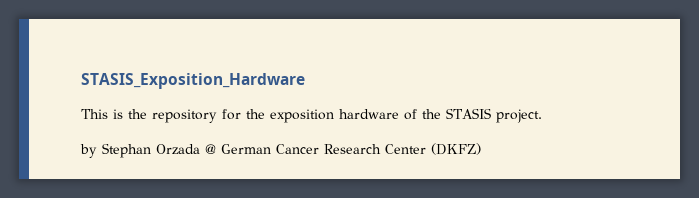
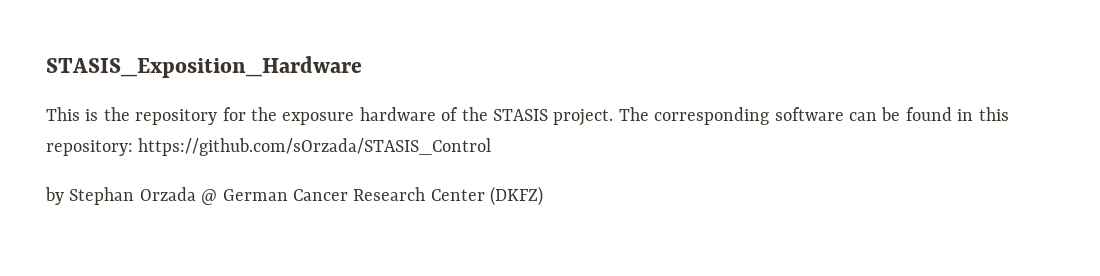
- This is the repository for the exposition hardware of the STASIS project.
+ This is the repository for the exposure hardware of the STASIS project. The corresponding software can be found in this repository: https://github.com/sOrzada/STASIS_Control

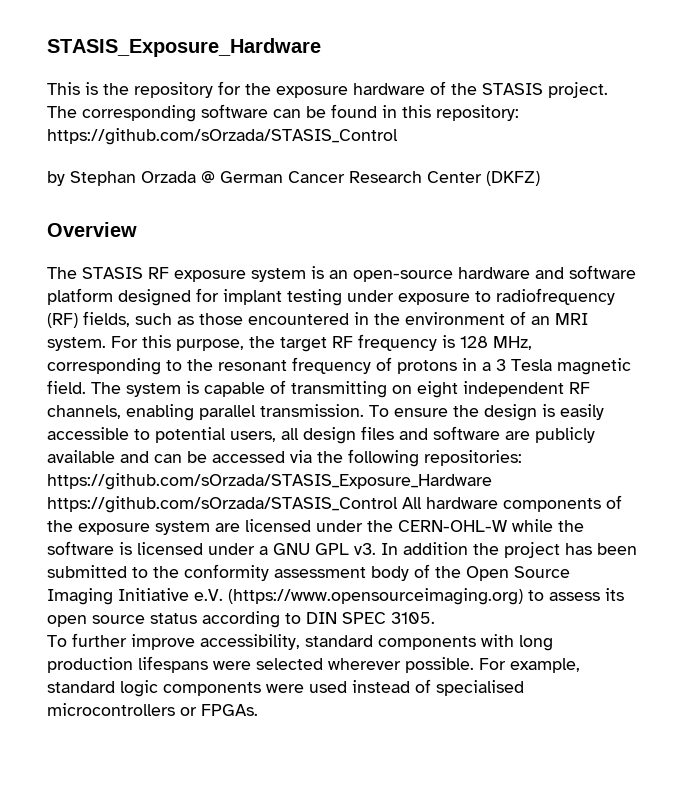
- STASIS_Exposition_Hardware
+ STASIS_Exposure_Hardware
+ Overview
+ The STASIS RF exposure system is an open-source hardware and software platform designed for implant testing under exposure to radiofrequency (RF) fields, such as those encountered in the environment of an MRI system. For this purpose, the target RF frequency is 128 MHz, corresponding to the resonant frequency of protons in a 3 Tesla magnetic field. The system is capable of transmitting on eight independent RF channels, enabling parallel transmission. To ensure the design is easily accessible to potential users, all design files and software are publicly available and can be accessed via the following repositories: https://github.com/sOrzada/STASIS_Exposure_Hardware https://github.com/sOrzada/STASIS_Control All hardware components of the exposure system are licensed under the CERN-OHL-W while the software is licensed under a GNU GPL v3. In addition the project has been submitted to the conformity assessment body of the Open Source Imaging Initiative e.V. (https://www.opensourceimaging.org) to assess its open source status according to DIN SPEC 3105.
+ To further improve accessibility, standard components with long production lifespans were selected wherever possible. For example, standard logic components were used instead of specialised microcontrollers or FPGAs.

